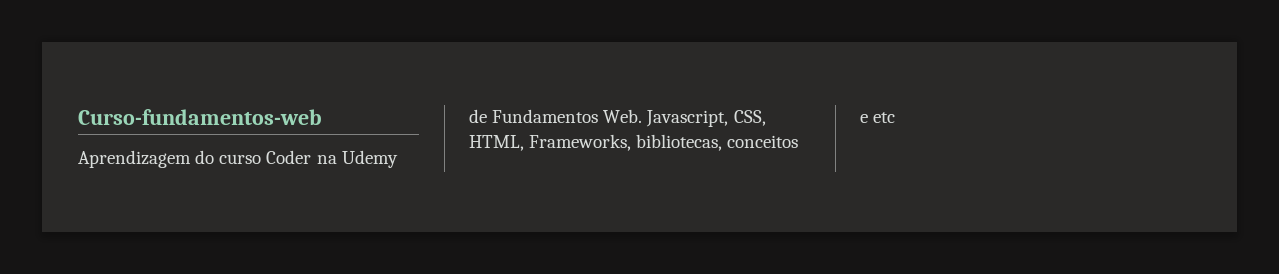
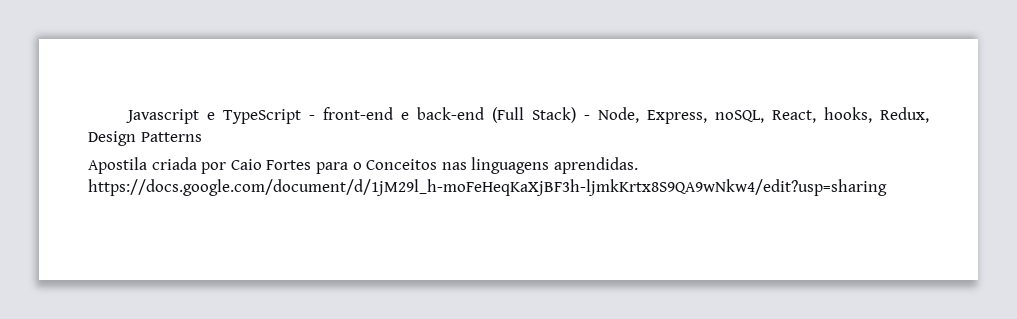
- Curso-fundamentos-web
- Aprendizagem do curso Coder na Udemy de Fundamentos Web. Javascript, CSS, HTML, Frameworks, bibliotecas, conceitos e etc
+ Javascript e TypeScript - front-end e back-end (Full Stack) - Node, Express, noSQL, React, hooks, Redux, Design Patterns
+ Apostila criada por Caio Fortes para o Conceitos nas linguagens aprendidas. https://docs.google.com/document/d/1jM29l_h-moFeHeqKaXjBF3h-ljmkKrtx8S9QA9wNkw4/edit?usp=sharing

